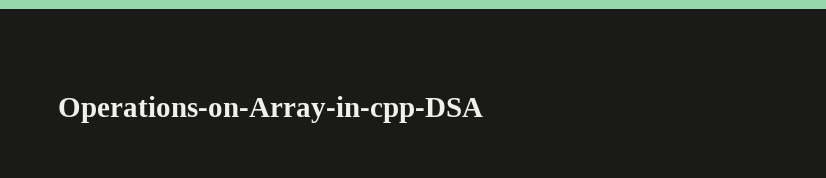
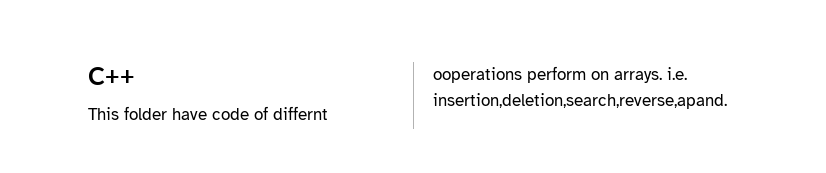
- Operations-on-Array-in-cpp-DSA
+ C++
+ This folder have code of differnt ooperations perform on arrays. i.e. insertion,deletion,search,reverse,apand.

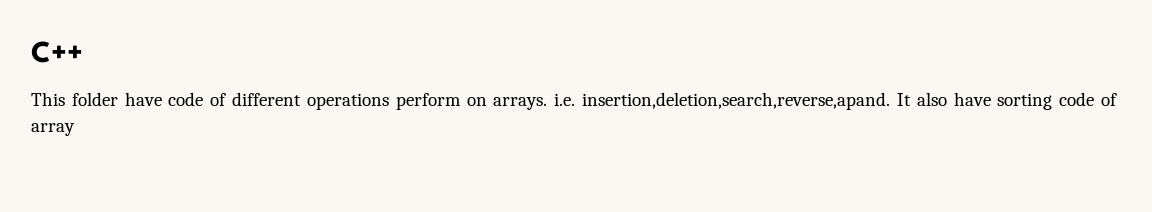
- This folder have code of differnt ooperations perform on arrays. i.e. insertion,deletion,search,reverse,apand.
+ This folder have code of different operations perform on arrays. i.e. insertion,deletion,search,reverse,apand.
+ It also have sorting code of array

